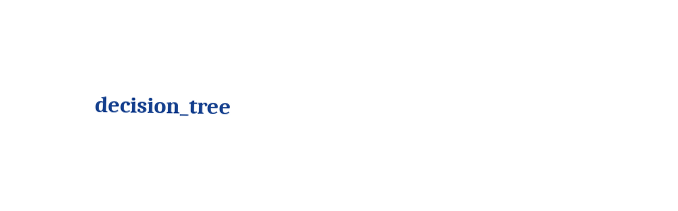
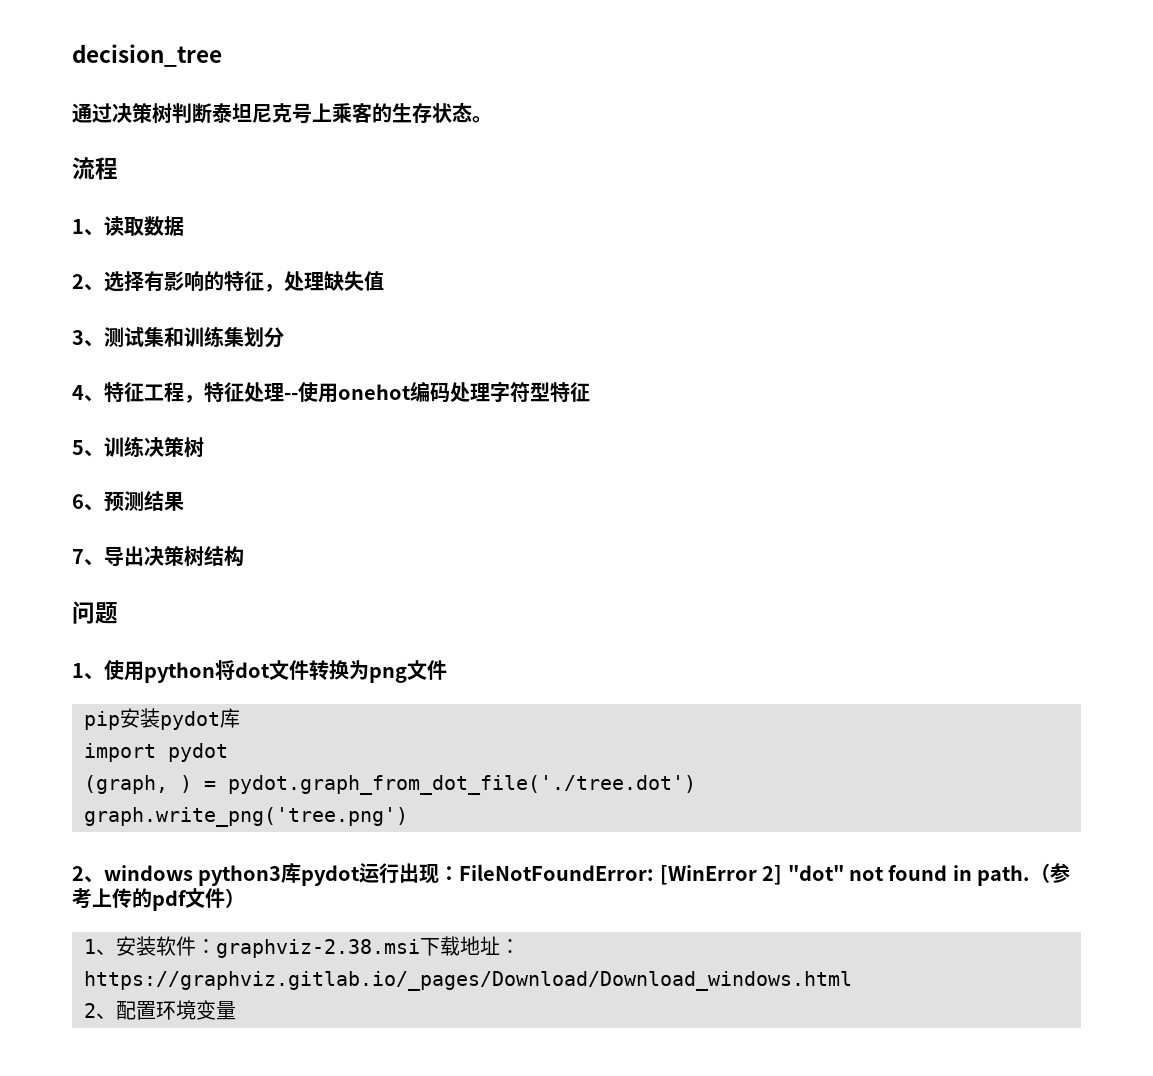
+ 通过决策树判断泰坦尼克号上乘客的生存状态。
+ 流程
+ 1、读取数据
+ 2、选择有影响的特征，处理缺失值
+ 3、测试集和训练集划分
+ 4、特征工程，特征处理--使用onehot编码处理字符型特征
+ 5、训练决策树
+ 6、预测结果
+ 7、导出决策树结构
+ 问题
+ 1、使用python将dot文件转换为png文件
+ pip安装pydot库
+ import pydot
+ (graph, ) = pydot.graph_from_dot_file('./tree.dot')
+ graph.write_png('tree.png')
+ 2、windows python3库pydot运行出现：FileNotFoundError: [WinError 2] "dot" not found in path.（参考上传的pdf文件）
+ 1、安装软件：graphviz-2.38.msi下载地址：https://graphviz.gitlab.io/_pages/Download/Download_windows.html
+ 2、配置环境变量

